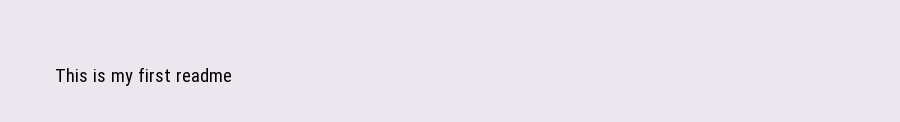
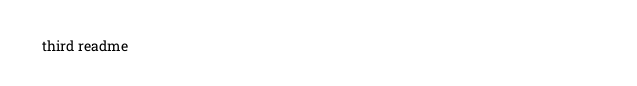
- This is my first readme
+ third readme

